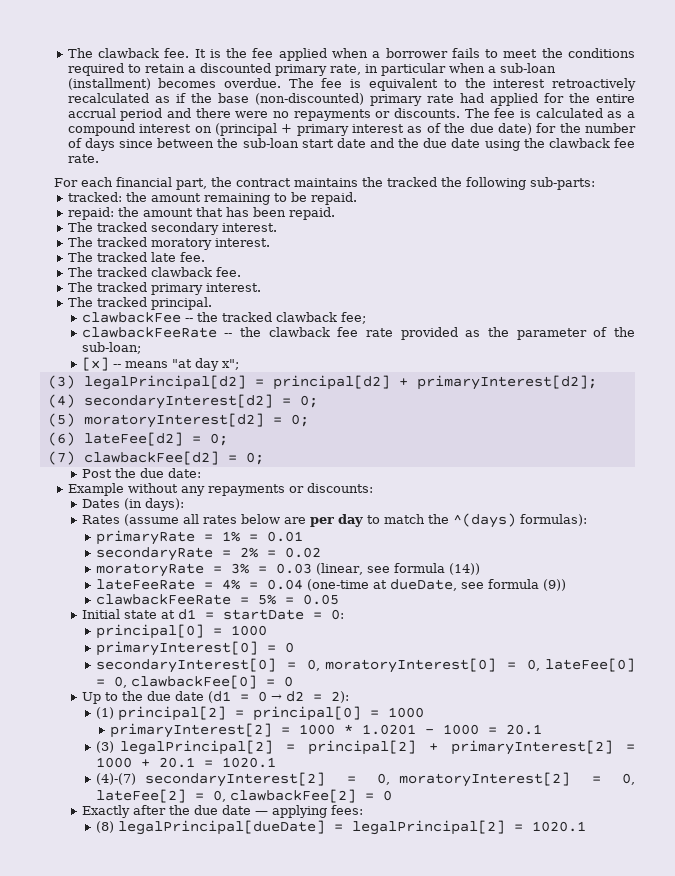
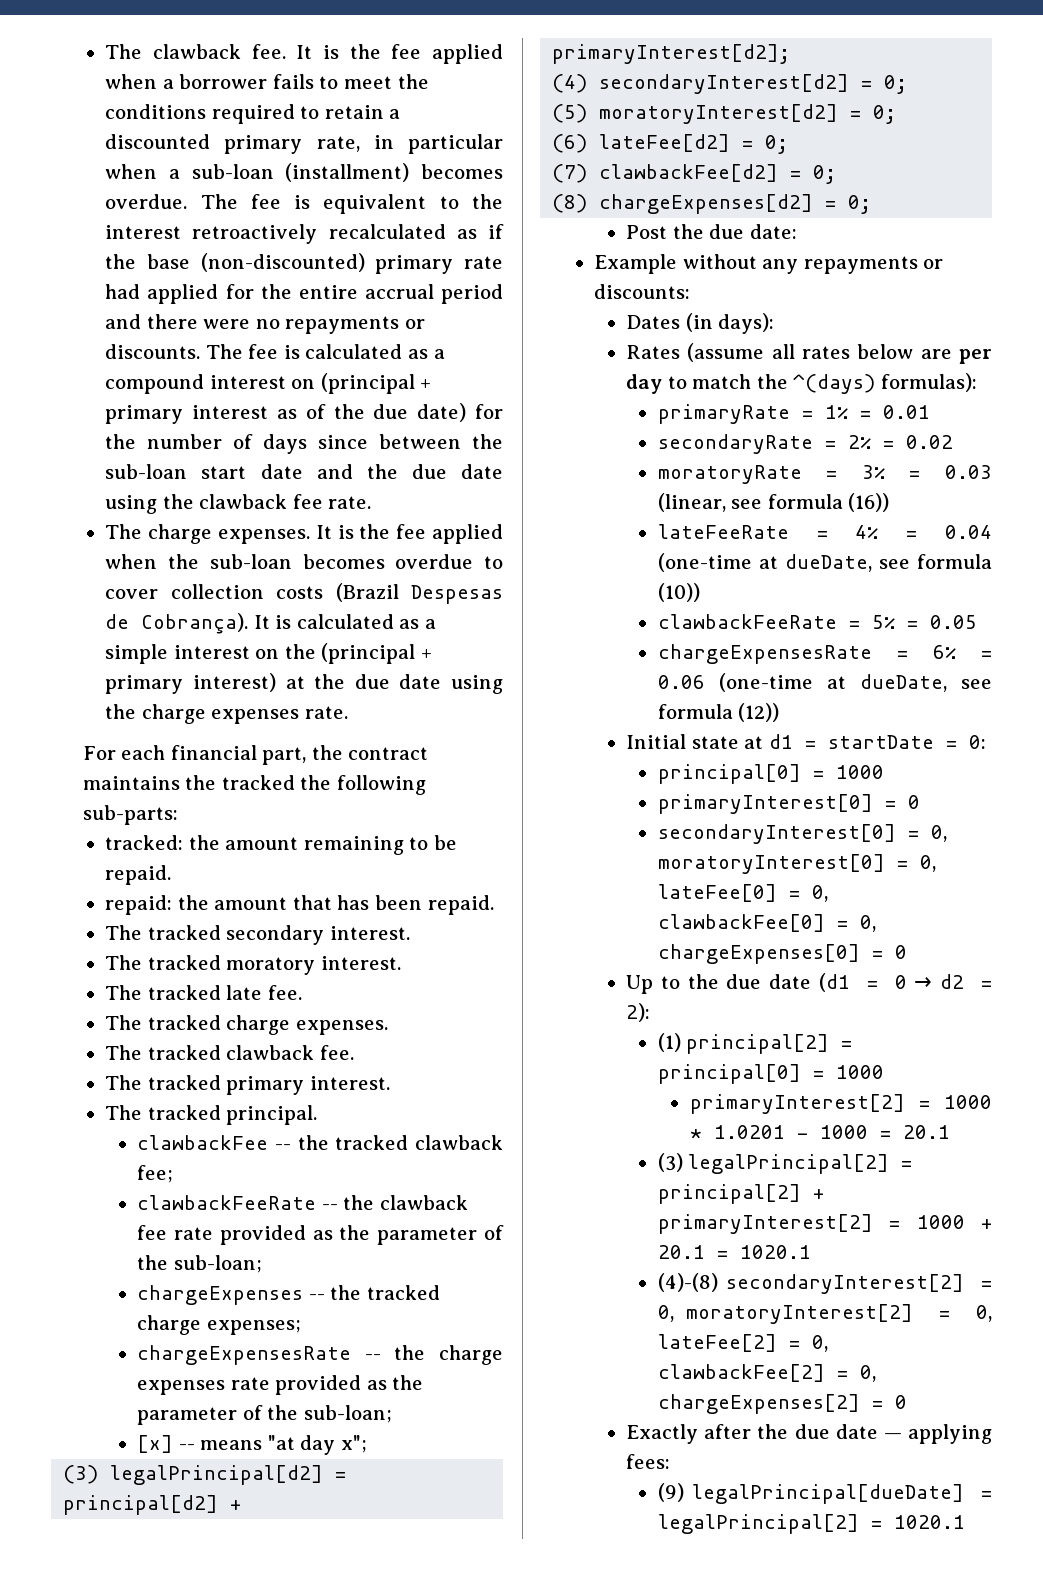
+ The charge expenses. It is the fee applied when the sub-loan becomes overdue to cover collection costs (Brazil Despesas de Cobrança). It is calculated as a simple interest on the (principal + primary interest) at the due date using the charge expenses rate.
+ The tracked charge expenses.
+ chargeExpenses -- the tracked charge expenses;
+ chargeExpensesRate -- the charge expenses rate provided as the parameter of the sub-loan;
+ (8) chargeExpenses[d2] = 0;
- moratoryRate = 3% = 0.03 (linear, see formula (14))
+ moratoryRate = 3% = 0.03 (linear, see formula (16))
- lateFeeRate = 4% = 0.04 (one-time at dueDate, see formula (9))
+ lateFeeRate = 4% = 0.04 (one-time at dueDate, see formula (10))
+ chargeExpensesRate = 6% = 0.06 (one-time at dueDate, see formula (12))
- secondaryInterest[0] = 0, moratoryInterest[0] = 0, lateFee[0] = 0, clawbackFee[0] = 0
+ secondaryInterest[0] = 0, moratoryInterest[0] = 0, lateFee[0] = 0, clawbackFee[0] = 0, chargeExpenses[0] = 0
- (4)-(7) secondaryInterest[2] = 0, moratoryInterest[2] = 0, lateFee[2] = 0, clawbackFee[2] = 0
+ (4)-(8) secondaryInterest[2] = 0, moratoryInterest[2] = 0, lateFee[2] = 0, clawbackFee[2] = 0, chargeExpenses[2] = 0
- (8) legalPrincipal[dueDate] = legalPrincipal[2] = 1020.1
+ (9) legalPrincipal[dueDate] = legalPrincipal[2] = 1020.1

